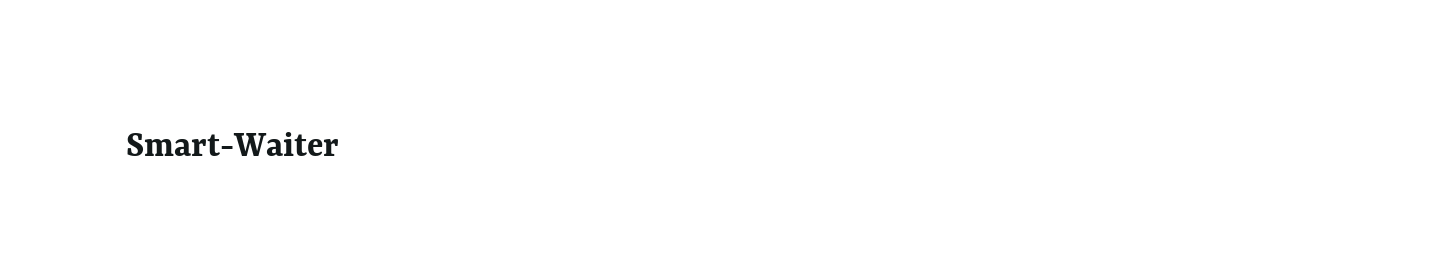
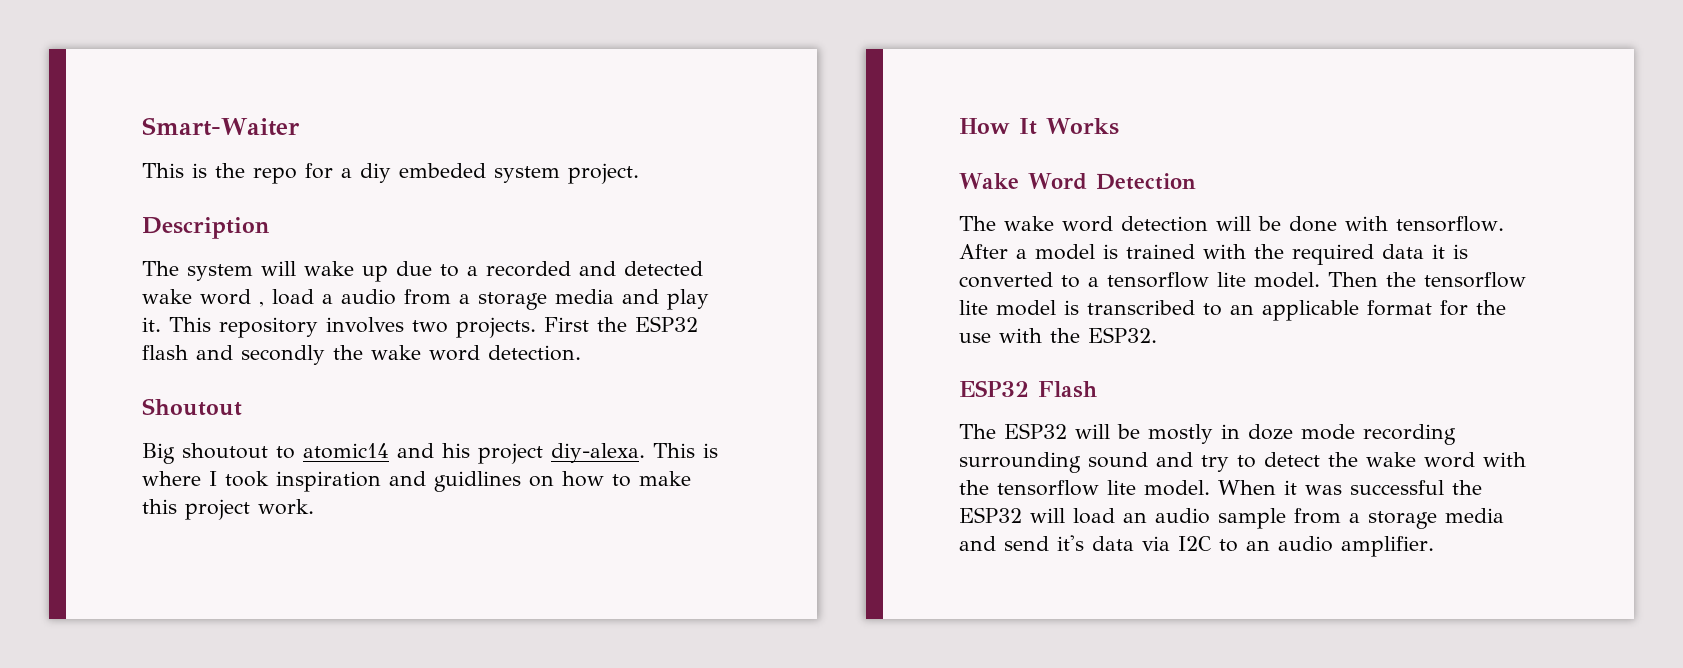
+ This is the repo for a diy embeded system project.
+ Description
+ The system will wake up due to a recorded and detected wake word , load a audio from a storage media and play it. This repository involves two projects. First the ESP32 flash and secondly the wake word detection.
+ Shoutout
+ Big shoutout to atomic14 and his project diy-alexa. This is where I took inspiration and guidlines on how to make this project work.
+ How It Works
+ Wake Word Detection
+ The wake word detection will be done with tensorflow. After a model is trained with the required data it is converted to a tensorflow lite model. Then the tensorflow lite model is transcribed to an applicable format for the use with the ESP32.
+ ESP32 Flash
+ The ESP32 will be mostly in doze mode recording surrounding sound and try to detect the wake word with the tensorflow lite model. When it was successful the ESP32 will load an audio sample from a storage media and send it's data via I2C to an audio amplifier.

